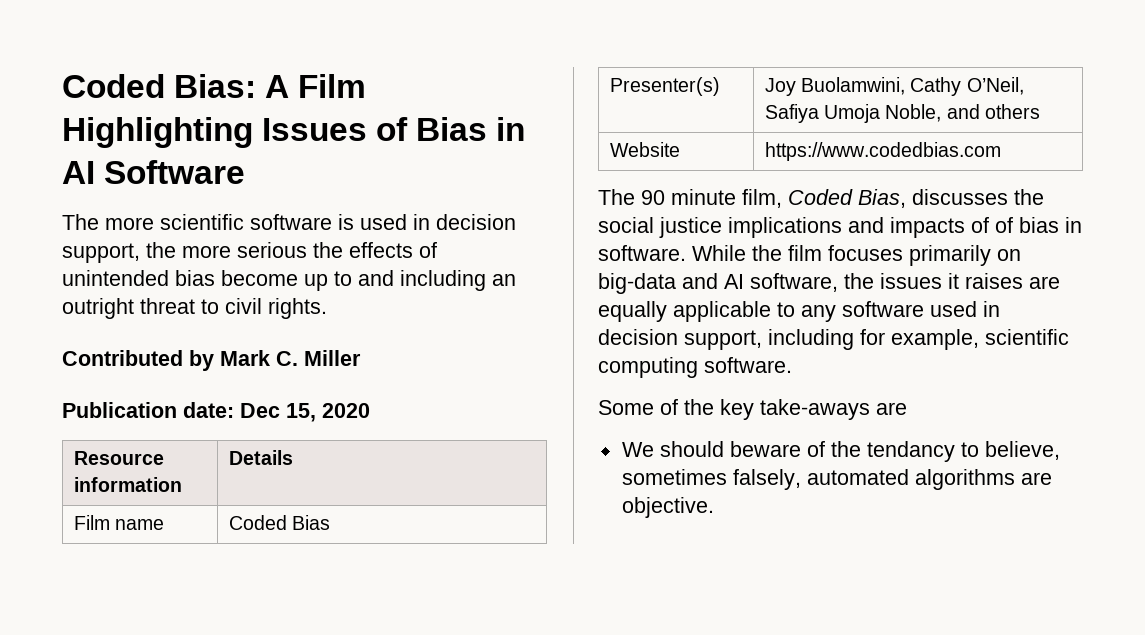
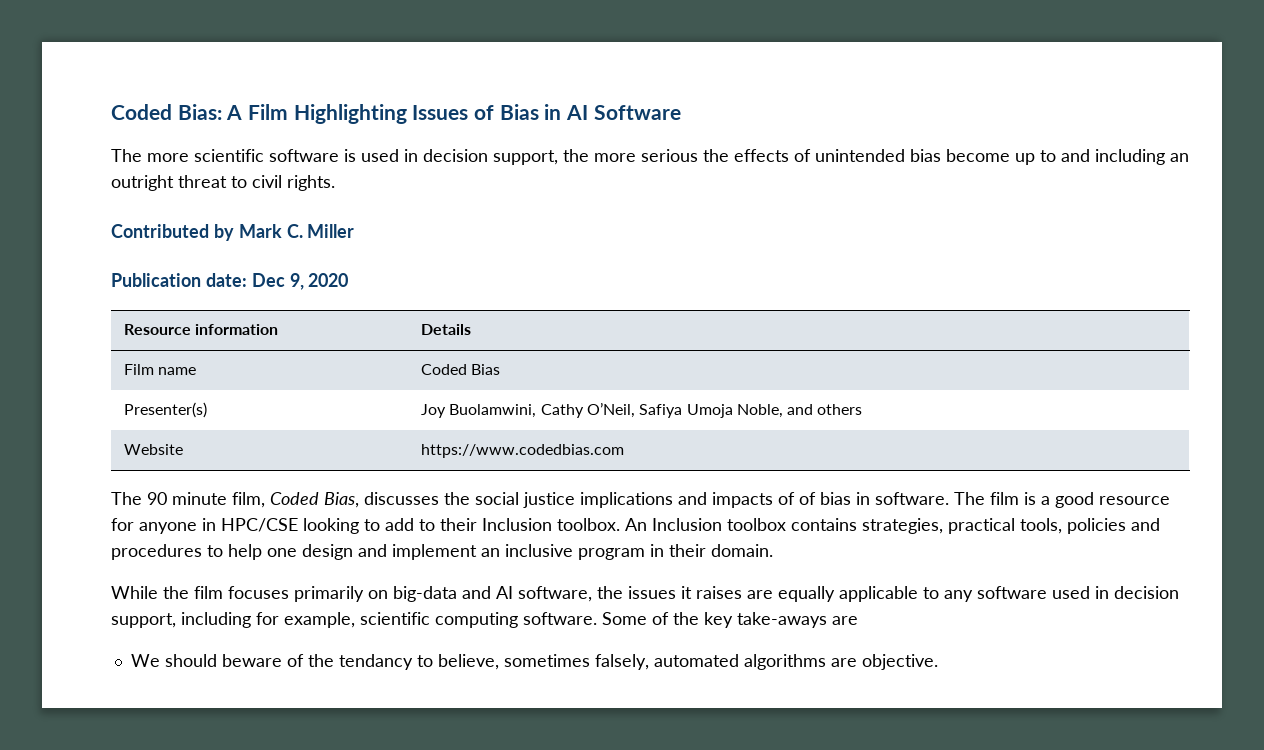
- Publication date: Dec 15, 2020
+ Publication date: Dec 9, 2020
- The 90 minute film, Coded Bias, discusses the social justice implications and impacts of of bias in software. While the film focuses primarily on big-data and AI software, the issues it raises are equally applicable to any software used in decision support, including for example, scientific computing software.
- Some of the key take-aways are
+ The 90 minute film, Coded Bias, discusses the social justice implications and impacts of of bias in software. The film is a good resource for anyone in HPC/CSE looking to add to their Inclusion toolbox. An Inclusion toolbox contains strategies, practical tools, policies and procedures to help one design and implement an inclusive program in their domain.
+ While the film focuses primarily on big-data and AI software, the issues it raises are equally applicable to any software used in decision support, including for example, scientific computing software. Some of the key take-aways are

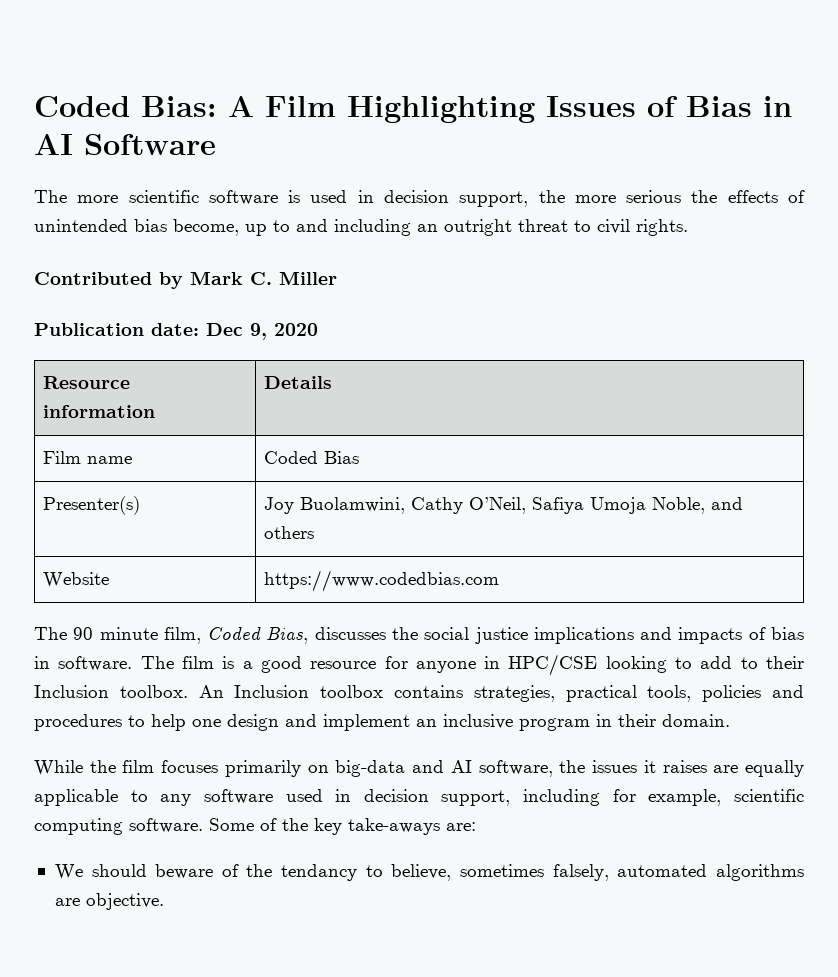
- The more scientific software is used in decision support, the more serious the effects of unintended bias become up to and including an outright threat to civil rights.
+ The more scientific software is used in decision support, the more serious the effects of unintended bias become, up to and including an outright threat to civil rights.
- The 90 minute film, Coded Bias, discusses the social justice implications and impacts of of bias in software.
+ The 90 minute film, Coded Bias, discusses the social justice implications and impacts of bias in software.
- Some of the key take-aways are
+ Some of the key take-aways are:

